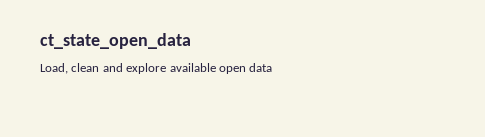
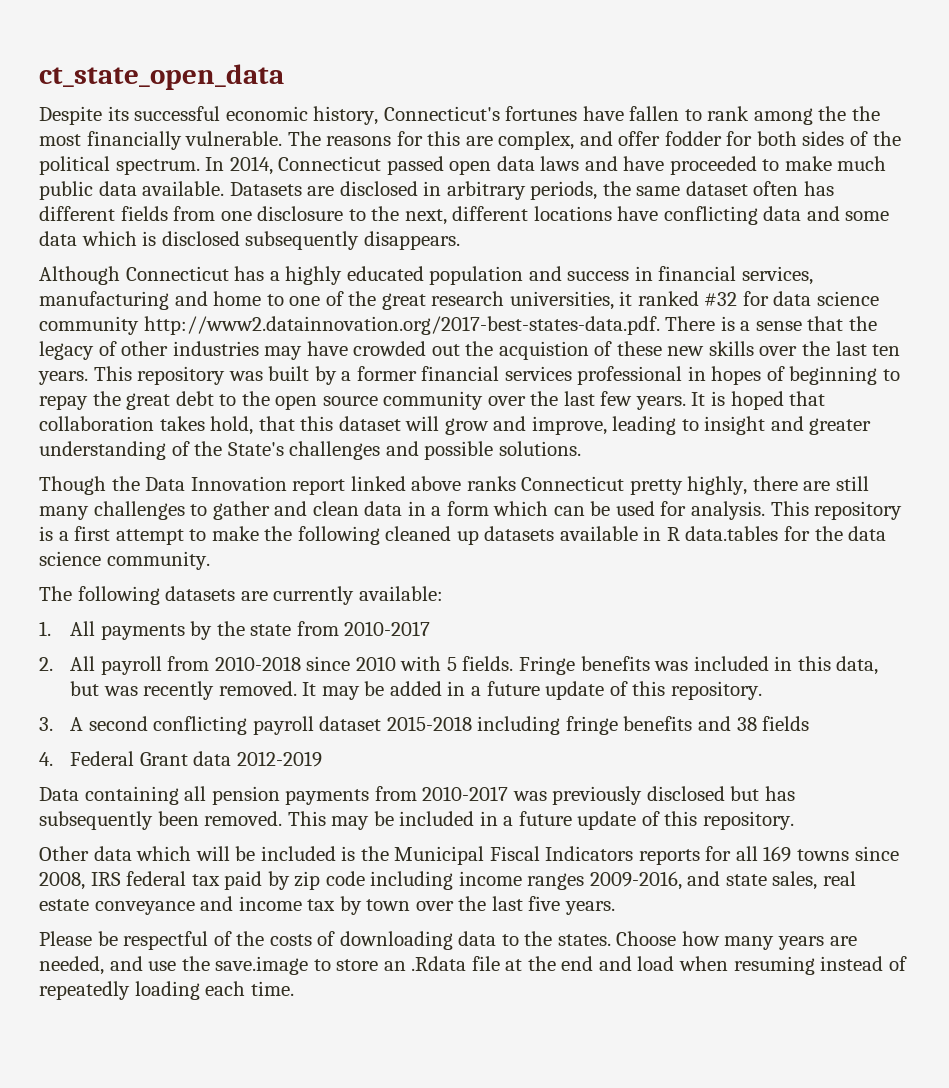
- Load, clean and explore available open data
+ Despite its successful economic history, Connecticut's fortunes have fallen to rank among the the most financially vulnerable. The reasons for this are complex, and offer fodder for both sides of the political spectrum. In 2014, Connecticut passed open data laws and have proceeded to make much public data available. Datasets are disclosed in arbitrary periods, the same dataset often has different fields from one disclosure to the next, different locations have conflicting data and some data which is disclosed subsequently disappears.
+ Although Connecticut has a highly educated population and success in financial services, manufacturing and home to one of the great research universities, it ranked #32 for data science community http://www2.datainnovation.org/2017-best-states-data.pdf. There is a sense that the legacy of other industries may have crowded out the acquistion of these new skills over the last ten years. This repository was built by a former financial services professional in hopes of beginning to repay the great debt to the open source community over the last few years. It is hoped that collaboration takes hold, that this dataset will grow and improve, leading to insight and greater understanding of the State's challenges and possible solutions.
+ Though the Data Innovation report linked above ranks Connecticut pretty highly, there are still many challenges to gather and clean data in a form which can be used for analysis. This repository is a first attempt to make the following cleaned up datasets available in R data.tables for the data science community.
+ The following datasets are currently available:
+ 1. All payments by the state from 2010-2017
+ 2. All payroll from 2010-2018 since 2010 with 5 fields. Fringe benefits was included in this data, but was recently removed. It may be added in a future update of this repository.
+ 3. A second conflicting payroll dataset 2015-2018 including fringe benefits and 38 fields
+ 4. Federal Grant data 2012-2019
+ Data containing all pension payments from 2010-2017 was previously disclosed but has subsequently been removed. This may be included in a future update of this repository.
+ Other data which will be included is the Municipal Fiscal Indicators reports for all 169 towns since 2008, IRS federal tax paid by zip code including income ranges 2009-2016, and state sales, real estate conveyance and income tax by town over the last five years.
+ Please be respectful of the costs of downloading data to the states. Choose how many years are needed, and use the save.image to store an .Rdata file at the end and load when resuming instead of repeatedly loading each time.

